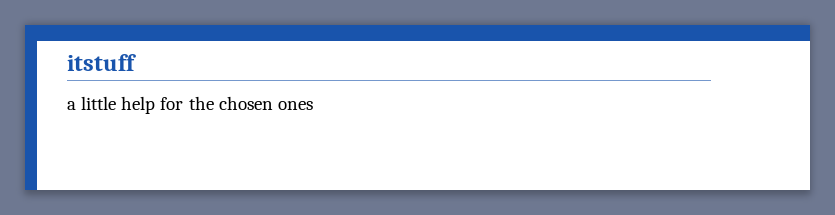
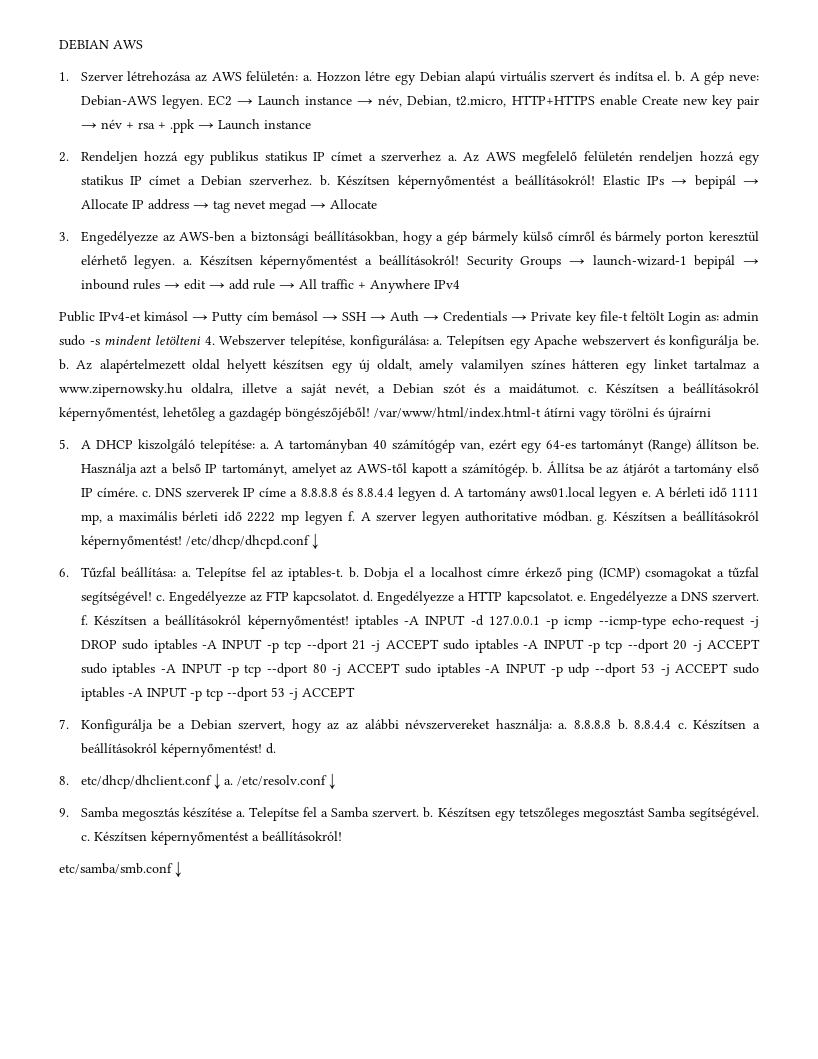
- itstuff
- a little help for the chosen ones
+ DEBIAN AWS
+ 1. Szerver létrehozása az AWS felületén: a. Hozzon létre egy Debian alapú virtuális szervert és indítsa el. b. A gép neve: Debian-AWS legyen. EC2 → Launch instance → név, Debian, t2.micro, HTTP+HTTPS enable Create new key pair → név + rsa + .ppk → Launch instance
+ 2. Rendeljen hozzá egy publikus statikus IP címet a szerverhez a. Az AWS megfelelő felületén rendeljen hozzá egy statikus IP címet a Debian szerverhez. b. Készítsen képernyőmentést a beállításokról! Elastic IPs → bepipál → Allocate IP address → tag nevet megad → Allocate
+ 3. Engedélyezze az AWS-ben a biztonsági beállításokban, hogy a gép bármely külső címről és bármely porton keresztül elérhető legyen. a. Készítsen képernyőmentést a beállításokról! Security Groups → launch-wizard-1 bepipál → inbound rules → edit → add rule → All traffic + Anywhere IPv4
+ Public IPv4-et kimásol → Putty cím bemásol → SSH → Auth → Credentials → Private key file-t feltölt Login as: admin sudo -s mindent letölteni 4. Webszerver telepítése, konfigurálása: a. Telepítsen egy Apache webszervert és konfigurálja be. b. Az alapértelmezett oldal helyett készítsen egy új oldalt, amely valamilyen színes hátteren egy linket tartalmaz a www.zipernowsky.hu oldalra, illetve a saját nevét, a Debian szót és a maidátumot. c. Készítsen a beállításokról képernyőmentést, lehetőleg a gazdagép böngészőjéből! /var/www/html/index.html-t átírni vagy törölni és újraírni
+ 5. A DHCP kiszolgáló telepítése: a. A tartományban 40 számítógép van, ezért egy 64-es tartományt (Range) állítson be. Használja azt a belső IP tartományt, amelyet az AWS-től kapott a számítógép. b. Állítsa be az átjárót a tartomány első IP címére. c. DNS szerverek IP címe a 8.8.8.8 és 8.8.4.4 legyen d. A tartomány aws01.local legyen e. A bérleti idő 1111 mp, a maximális bérleti idő 2222 mp legyen f. A szerver legyen authoritative módban. g. Készítsen a beállításokról képernyőmentést! /etc/dhcp/dhcpd.conf ↓
+ 6. Tűzfal beállítása: a. Telepítse fel az iptables-t. b. Dobja el a localhost címre érkező ping (ICMP) csomagokat a tűzfal segítségével! c. Engedélyezze az FTP kapcsolatot. d. Engedélyezze a HTTP kapcsolatot. e. Engedélyezze a DNS szervert. f. Készítsen a beállításokról képernyőmentést! iptables -A INPUT -d 127.0.0.1 -p icmp --icmp-type echo-request -j DROP sudo iptables -A INPUT -p tcp --dport 21 -j ACCEPT sudo iptables -A INPUT -p tcp --dport 20 -j ACCEPT sudo iptables -A INPUT -p tcp --dport 80 -j ACCEPT sudo iptables -A INPUT -p udp --dport 53 -j ACCEPT sudo iptables -A INPUT -p tcp --dport 53 -j ACCEPT
+ 7. Konfigurálja be a Debian szervert, hogy az az alábbi névszervereket használja: a. 8.8.8.8 b. 8.8.4.4 c. Készítsen a beállításokról képernyőmentést! d.
+ 8. etc/dhcp/dhclient.conf ↓ a. /etc/resolv.conf ↓
+ 9. Samba megosztás készítése a. Telepítse fel a Samba szervert. b. Készítsen egy tetszőleges megosztást Samba segítségével. c. Készítsen képernyőmentést a beállításokról!
+ etc/samba/smb.conf ↓

